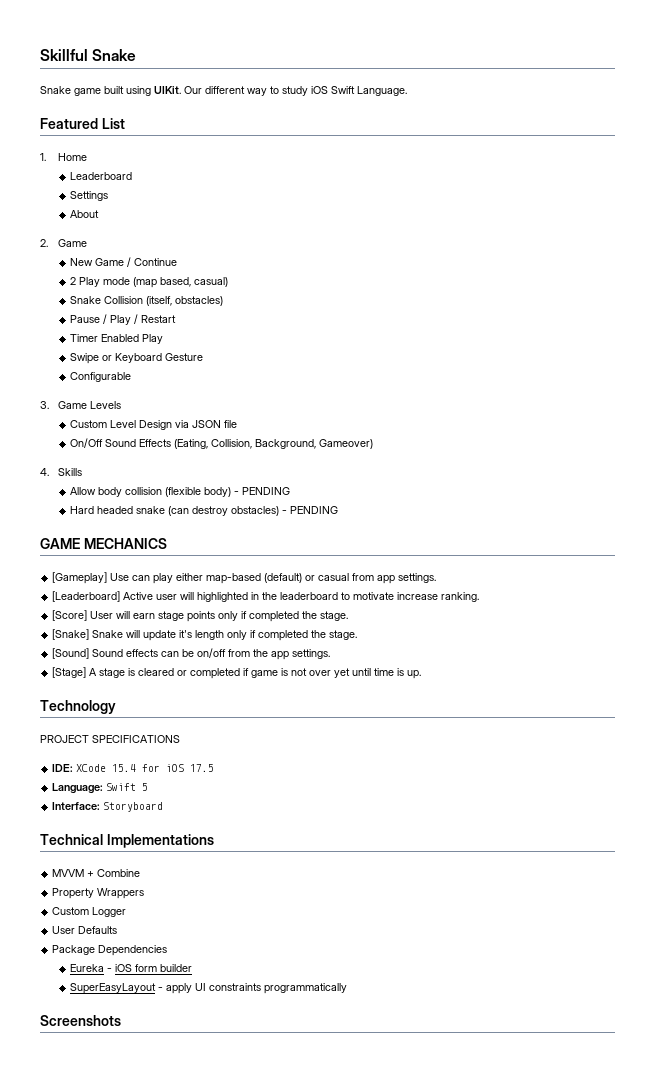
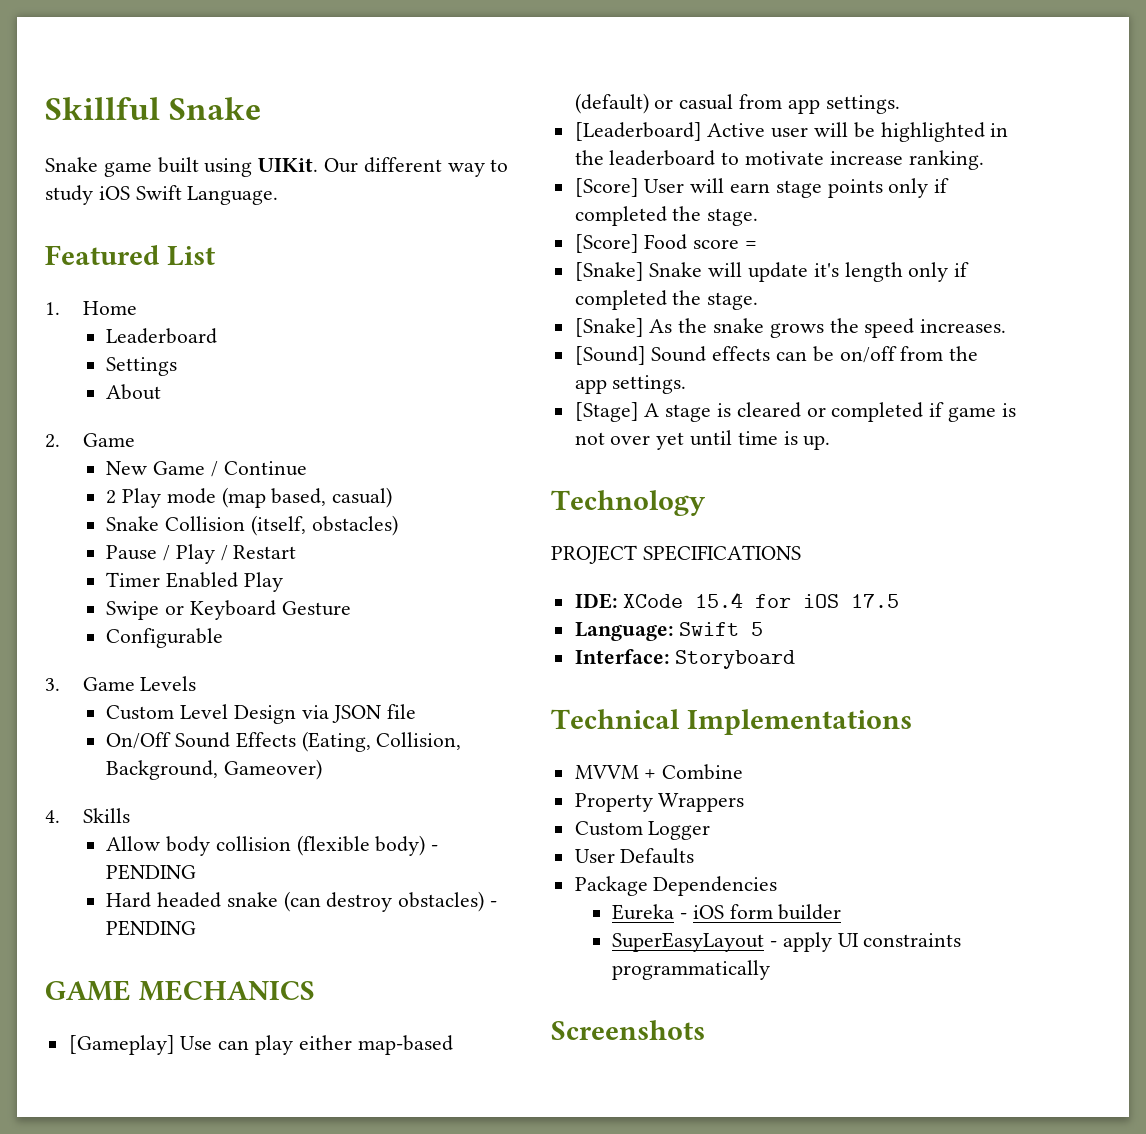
- [Leaderboard] Active user will highlighted in the leaderboard to motivate increase ranking.
+ [Leaderboard] Active user will be highlighted in the leaderboard to motivate increase ranking.
+ [Score] Food score =
+ [Snake] As the snake grows the speed increases.

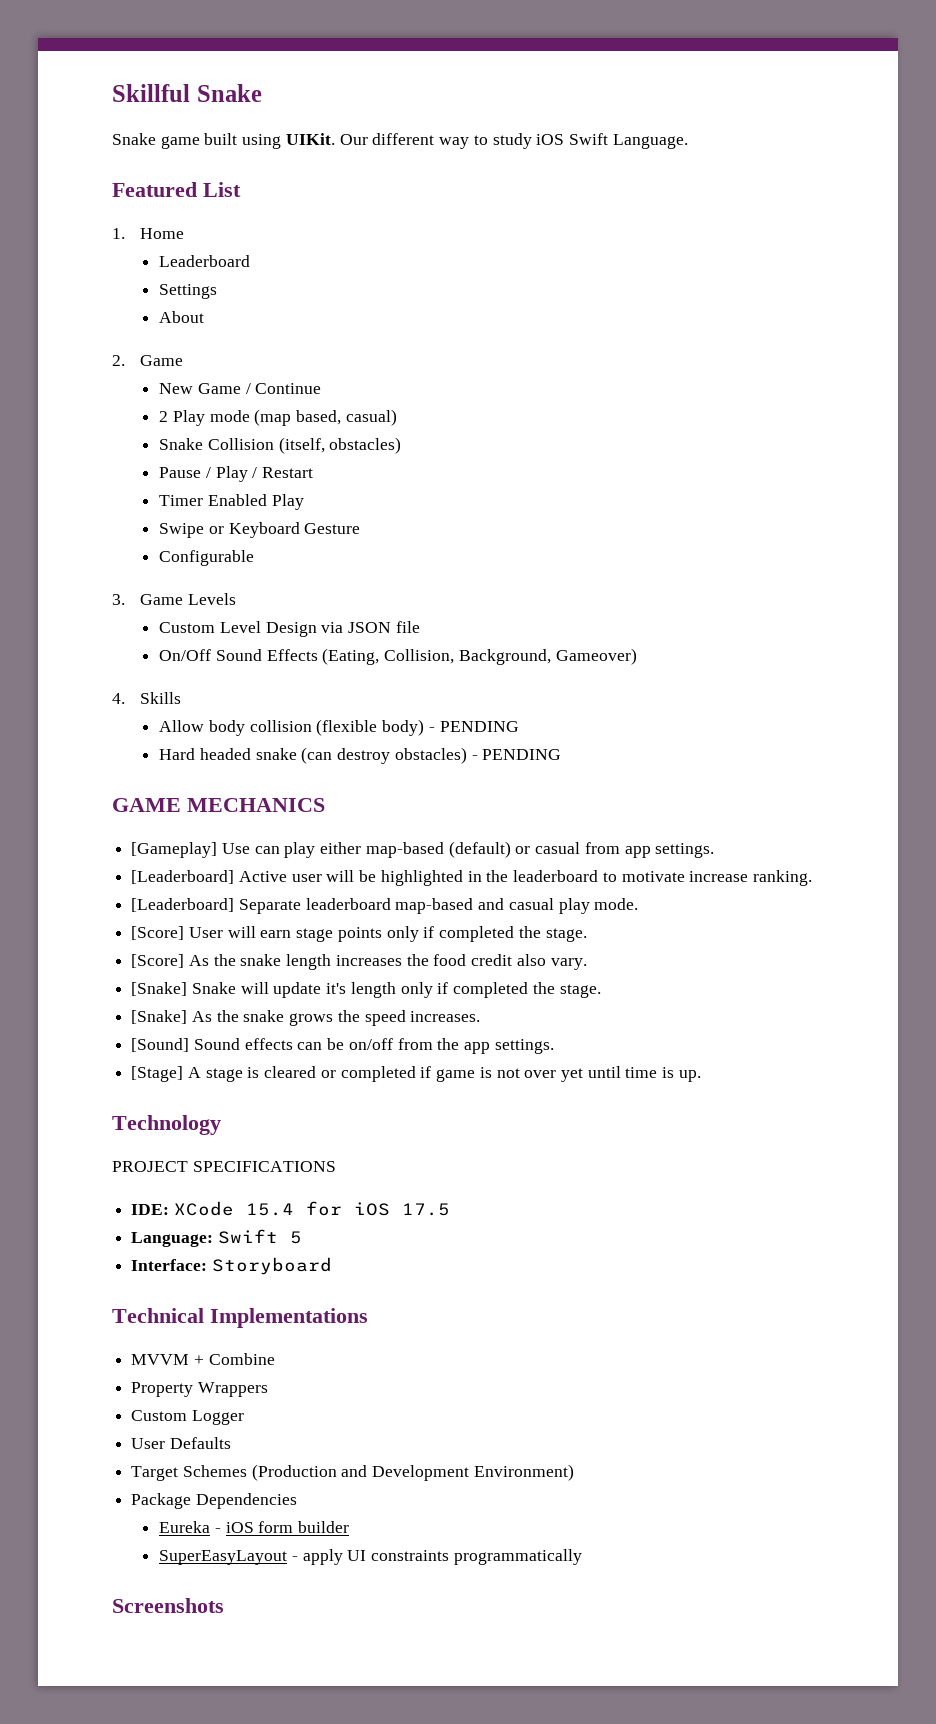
+ [Leaderboard] Separate leaderboard map-based and casual play mode.
- [Score] Food score =
+ [Score] As the snake length increases the food credit also vary.
+ Target Schemes (Production and Development Environment)

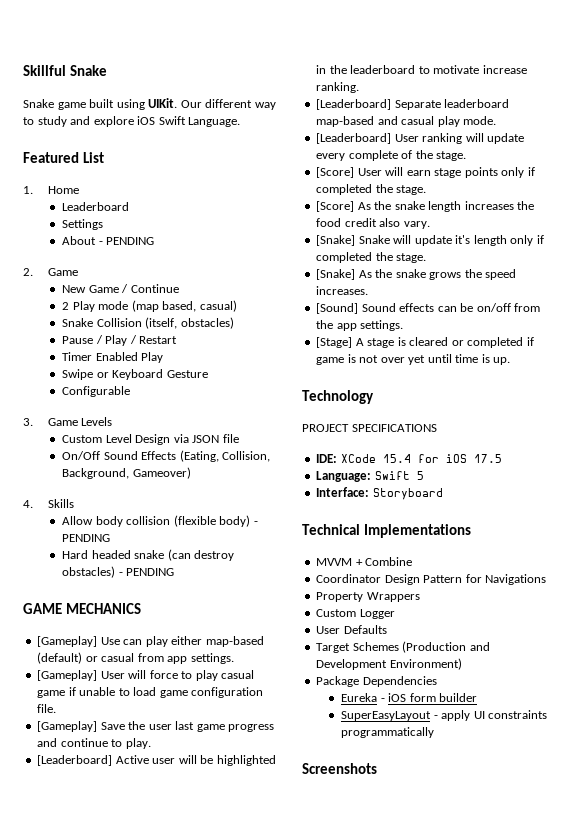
- Our different way to study iOS Swift Language.
+ Our different way to study and explore iOS Swift Language.
- About
+ About - PENDING
+ [Gameplay] User will force to play casual game if unable to load game configuration file.
+ [Gameplay] Save the user last game progress and continue to play.
+ [Leaderboard] User ranking will update every complete of the stage.
+ Coordinator Design Pattern for Navigations

